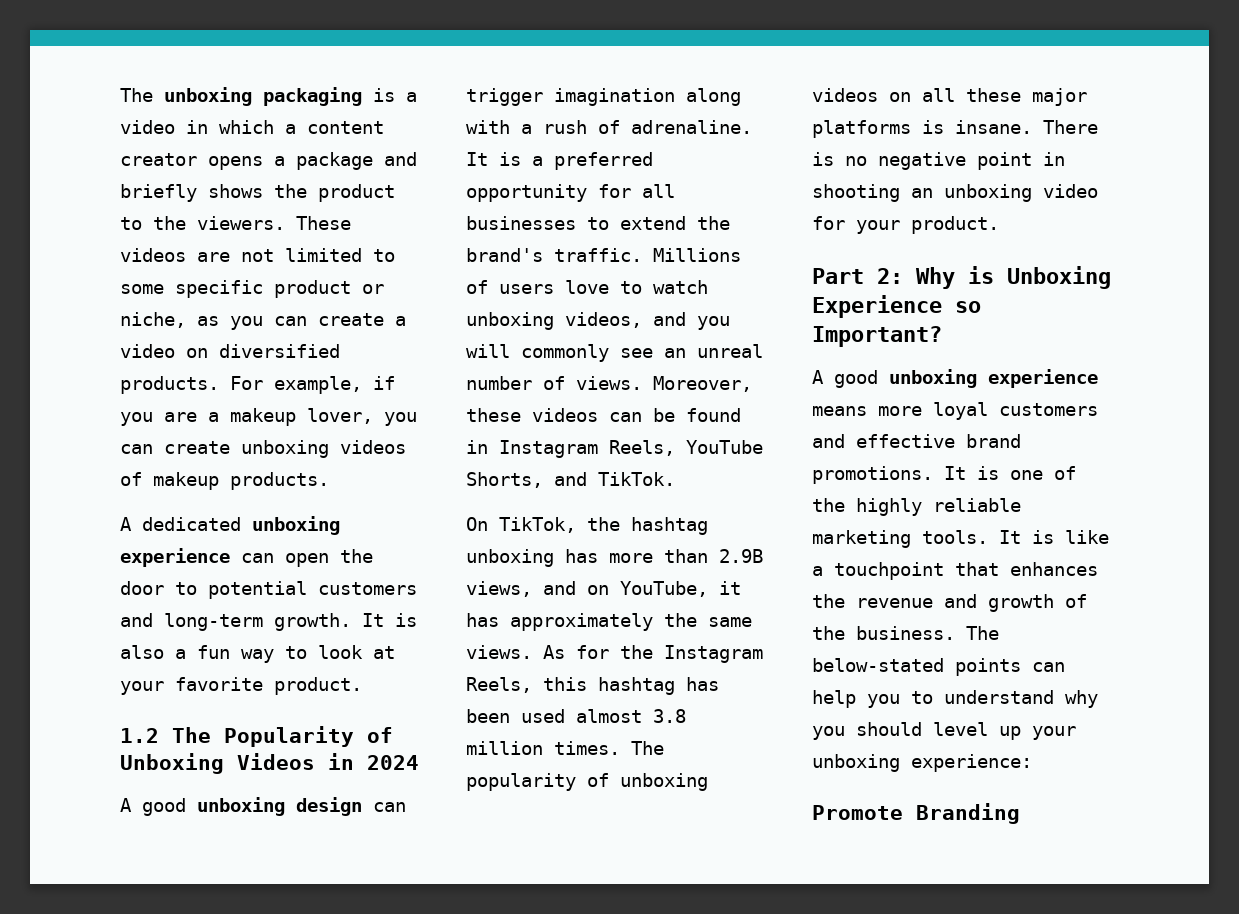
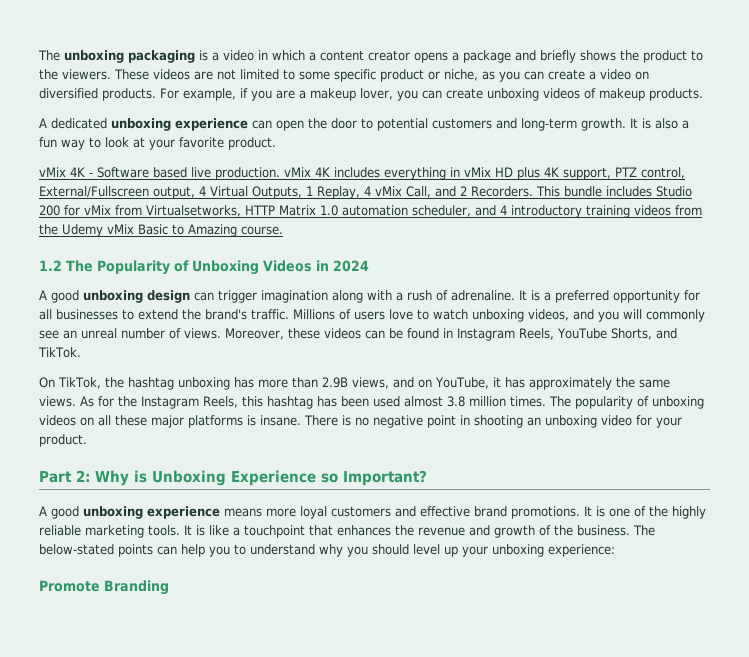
+ vMix 4K - Software based live production. vMix 4K includes everything in vMix HD plus 4K support, PTZ control, External/Fullscreen output, 4 Virtual Outputs, 1 Replay, 4 vMix Call, and 2 Recorders. This bundle includes Studio 200 for vMix from Virtualsetworks, HTTP Matrix 1.0 automation scheduler, and 4 introductory training videos from the Udemy vMix Basic to Amazing course.

